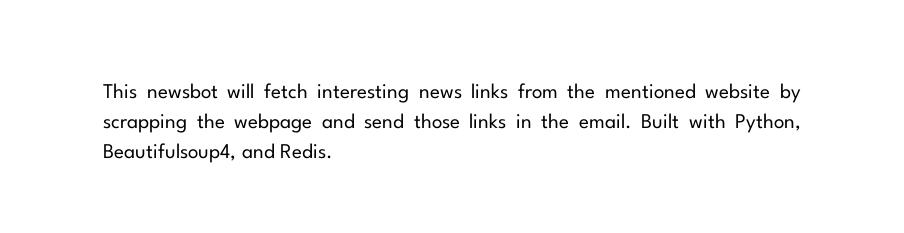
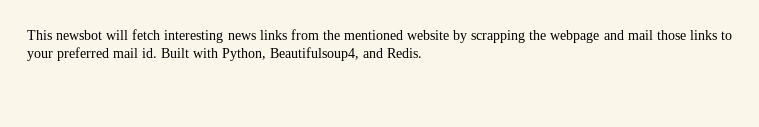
- This newsbot will fetch interesting news links from the mentioned website by scrapping the webpage and send those links in the email.
+ This newsbot will fetch interesting news links from the mentioned website by scrapping the webpage and mail those links to your preferred mail id.

